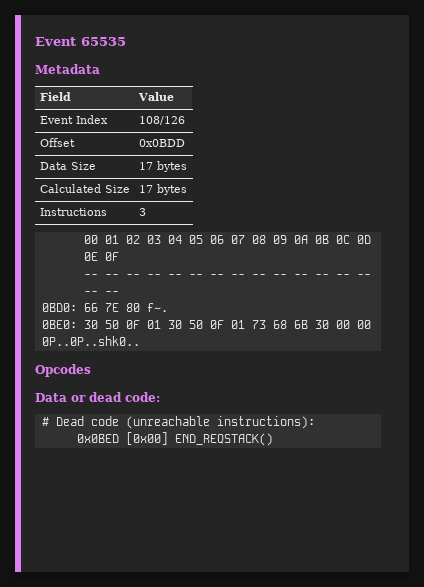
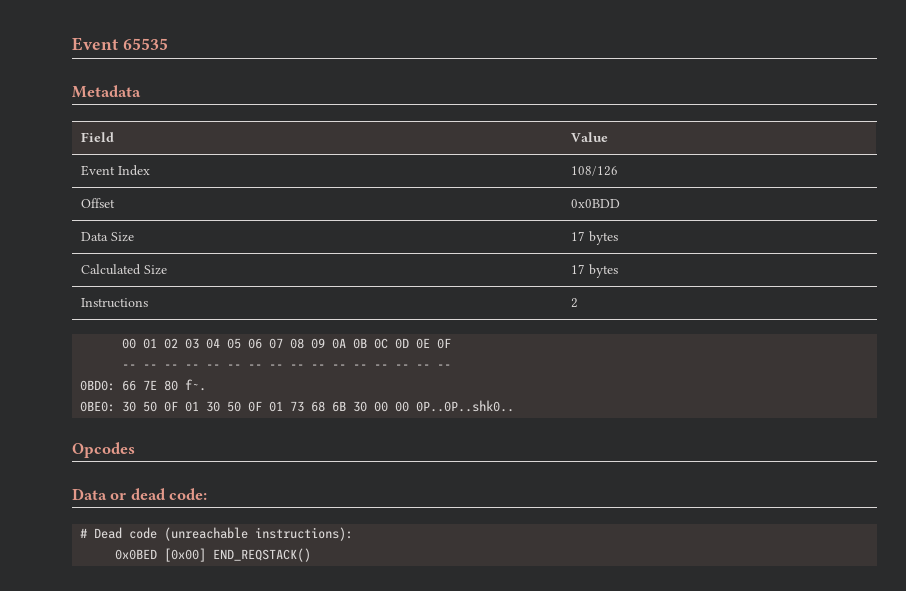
- Instructions | 3
+ Instructions | 2

